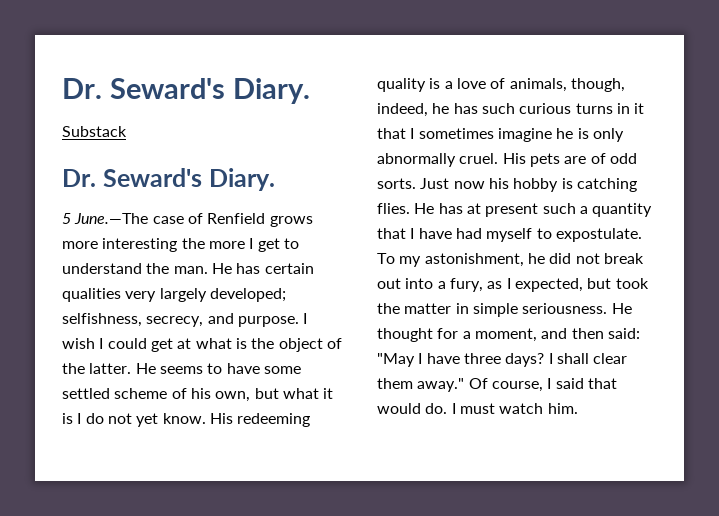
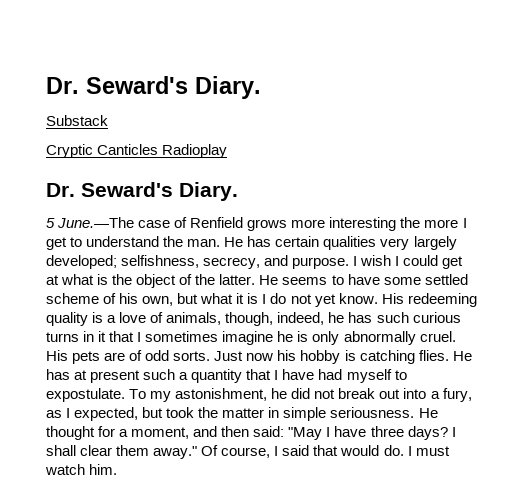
+ Cryptic Canticles Radioplay

